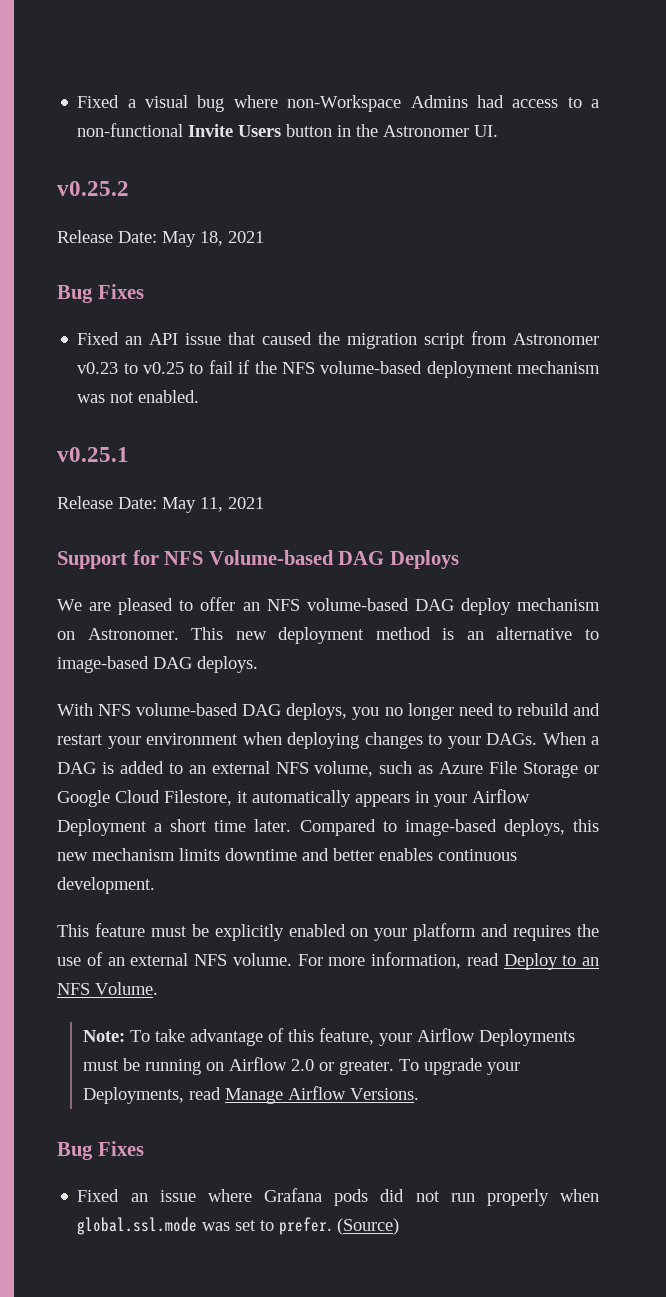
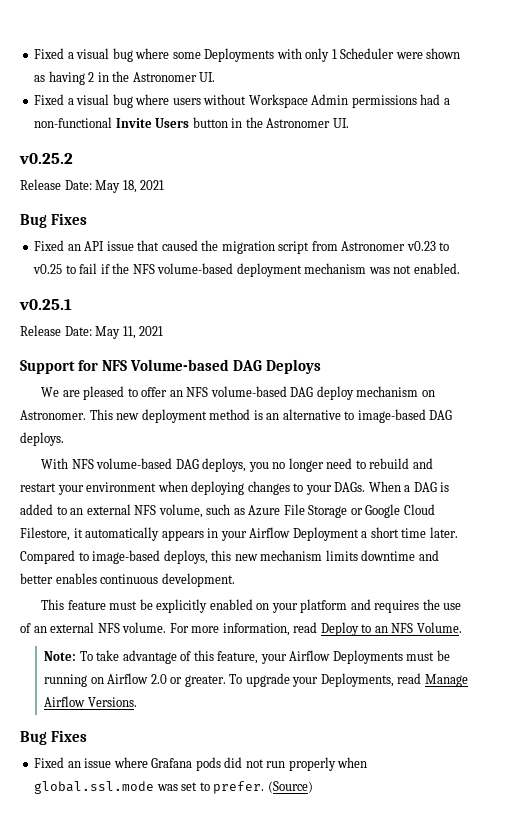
- Fixed a visual bug where non-Workspace Admins had access to a non-functional Invite Users button in the Astronomer UI.
+ Fixed a visual bug where some Deployments with only 1 Scheduler were shown as having 2 in the Astronomer UI.
+ Fixed a visual bug where users without Workspace Admin permissions had a non-functional Invite Users button in the Astronomer UI.

